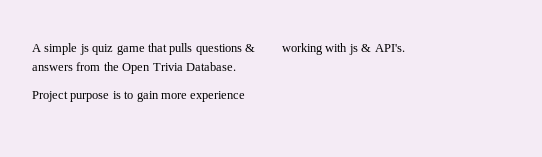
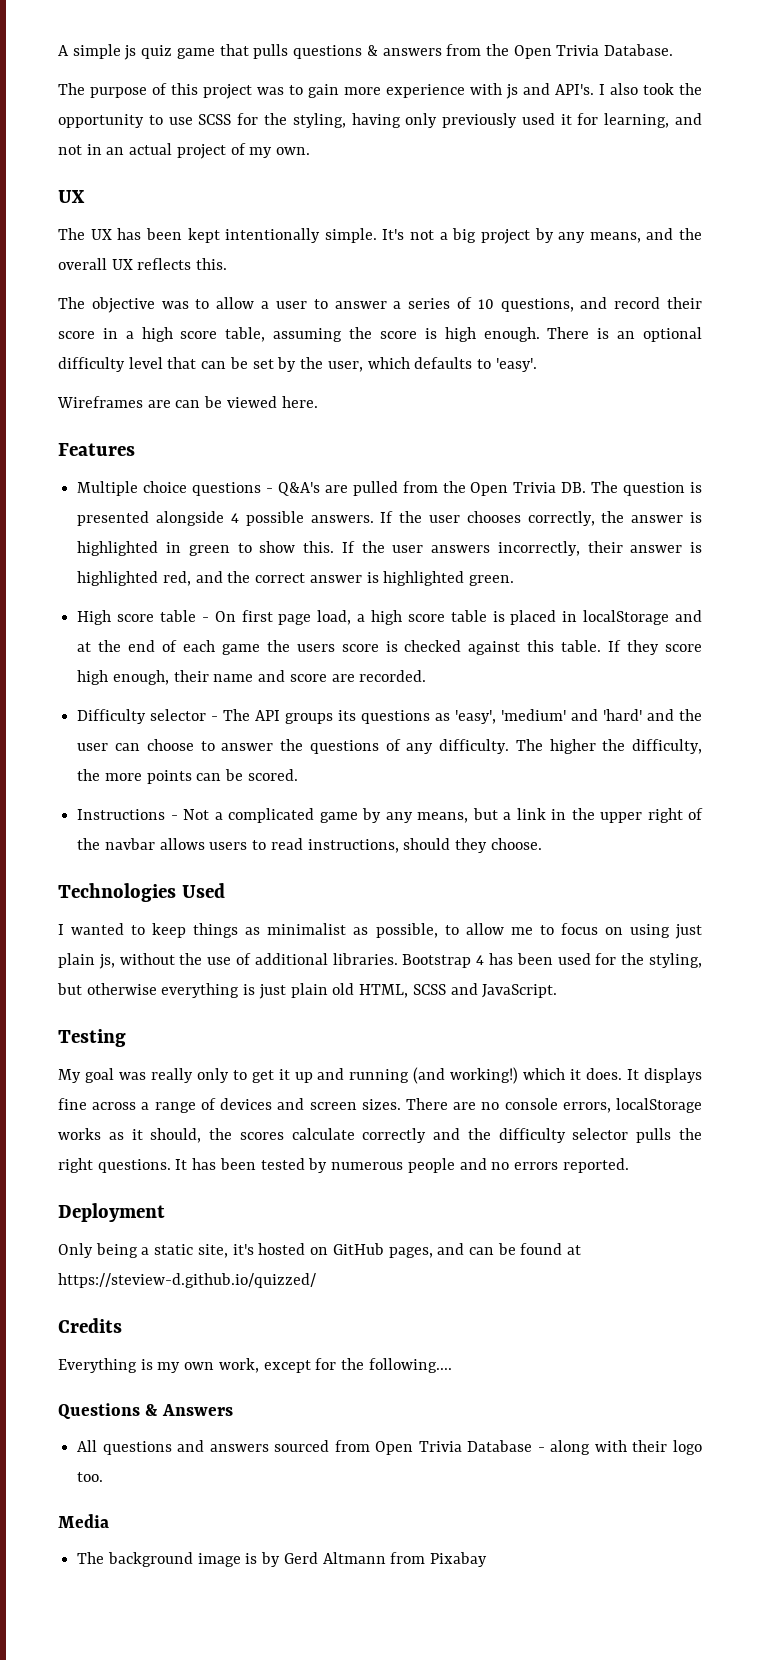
- Project purpose is to gain more experience working with js & API's.
+ The purpose of this project was to gain more experience with js and API's. I also took the opportunity to use SCSS for the styling, having only previously used it for learning, and not in an actual project of my own.
+ UX
+ The UX has been kept intentionally simple. It's not a big project by any means, and the overall UX reflects this.
+ The objective was to allow a user to answer a series of 10 questions, and record their score in a high score table, assuming the score is high enough. There is an optional difficulty level that can be set by the user, which defaults to 'easy'.
+ Wireframes are can be viewed here.
+ Features
+ Multiple choice questions - Q&A's are pulled from the Open Trivia DB. The question is presented alongside 4 possible answers. If the user chooses correctly, the answer is highlighted in green to show this. If the user answers incorrectly, their answer is highlighted red, and the correct answer is highlighted green.
+ High score table - On first page load, a high score table is placed in localStorage and at the end of each game the users score is checked against this table. If they score high enough, their name and score are recorded.
+ Difficulty selector - The API groups its questions as 'easy', 'medium' and 'hard' and the user can choose to answer the questions of any difficulty. The higher the difficulty, the more points can be scored.
+ Instructions - Not a complicated game by any means, but a link in the upper right of the navbar allows users to read instructions, should they choose.
+ Technologies Used
+ I wanted to keep things as minimalist as possible, to allow me to focus on using just plain js, without the use of additional libraries. Bootstrap 4 has been used for the styling, but otherwise everything is just plain old HTML, SCSS and JavaScript.
+ Testing
+ My goal was really only to get it up and running (and working!) which it does. It displays fine across a range of devices and screen sizes. There are no console errors, localStorage works as it should, the scores calculate correctly and the difficulty selector pulls the right questions. It has been tested by numerous people and no errors reported.
+ Deployment
+ Only being a static site, it's hosted on GitHub pages, and can be found at https://steview-d.github.io/quizzed/
+ Credits
+ Everything is my own work, except for the following....
+ Questions & Answers
+ All questions and answers sourced from Open Trivia Database - along with their logo too.
+ Media
+ The background image is by Gerd Altmann from Pixabay

